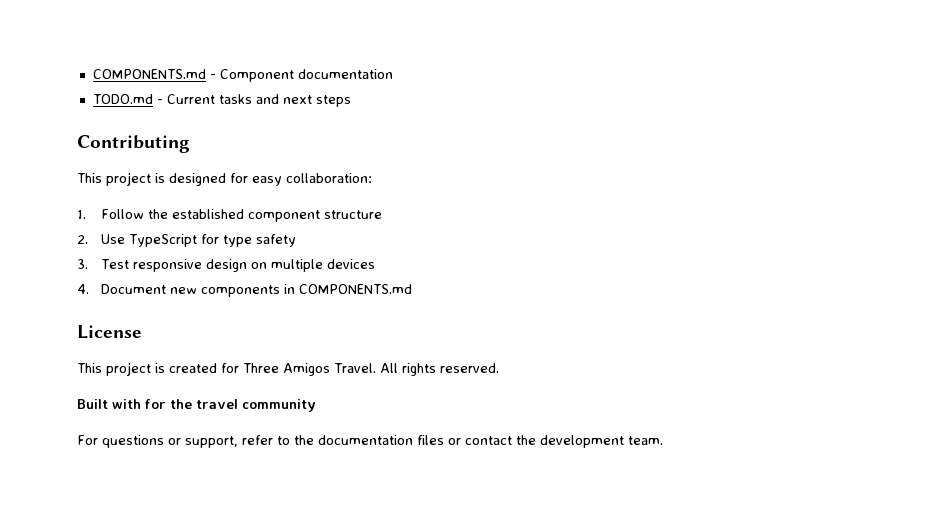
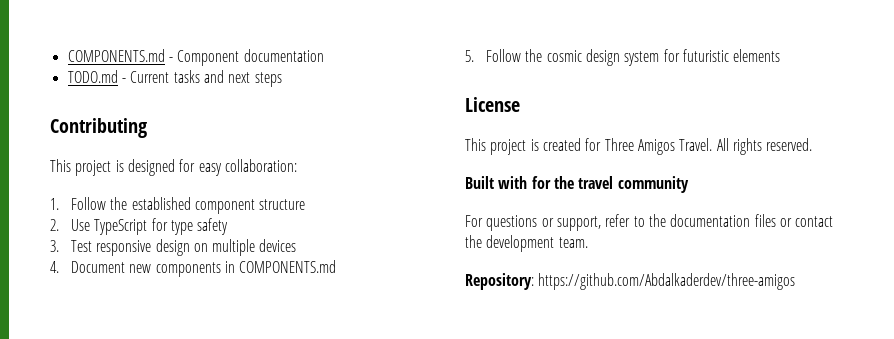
+ 5. Follow the cosmic design system for futuristic elements
+ Repository: https://github.com/Abdalkaderdev/three-amigos

